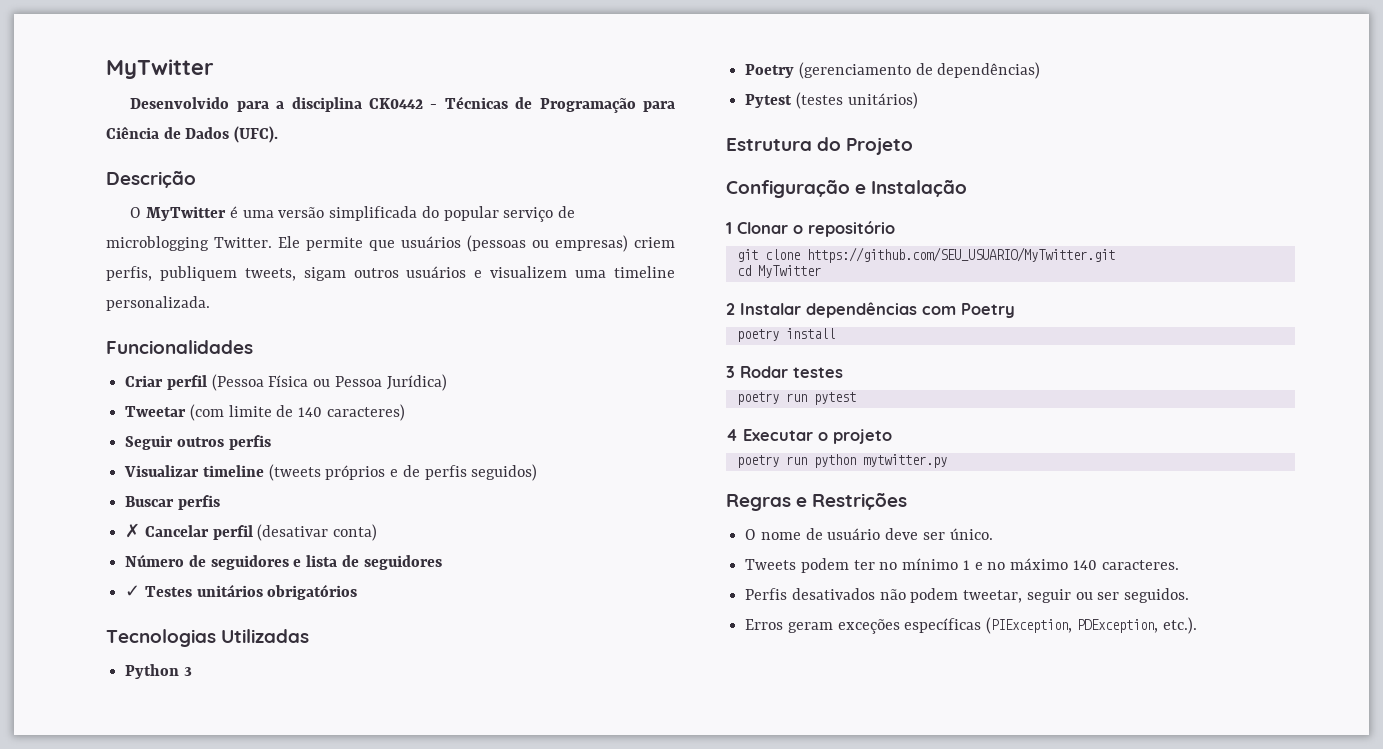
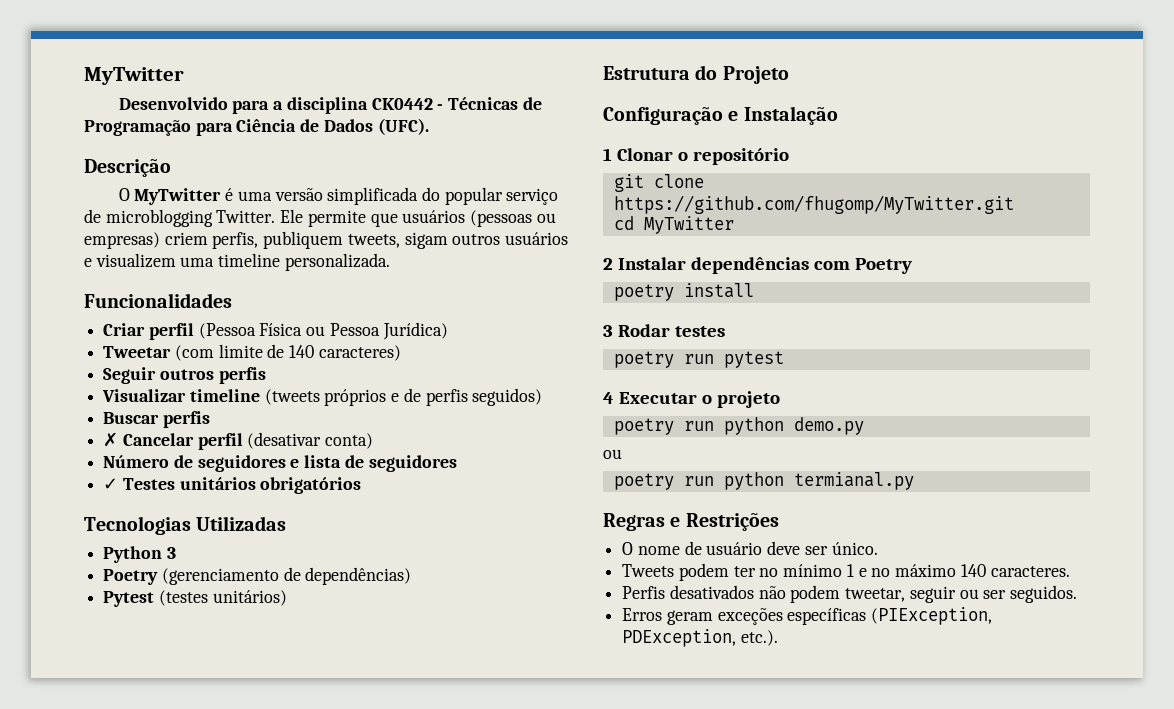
- git clone https://github.com/SEU_USUARIO/MyTwitter.git
+ git clone https://github.com/fhugomp/MyTwitter.git
- poetry run python mytwitter.py
+ poetry run python demo.py
+ ou
+ poetry run python termianal.py

